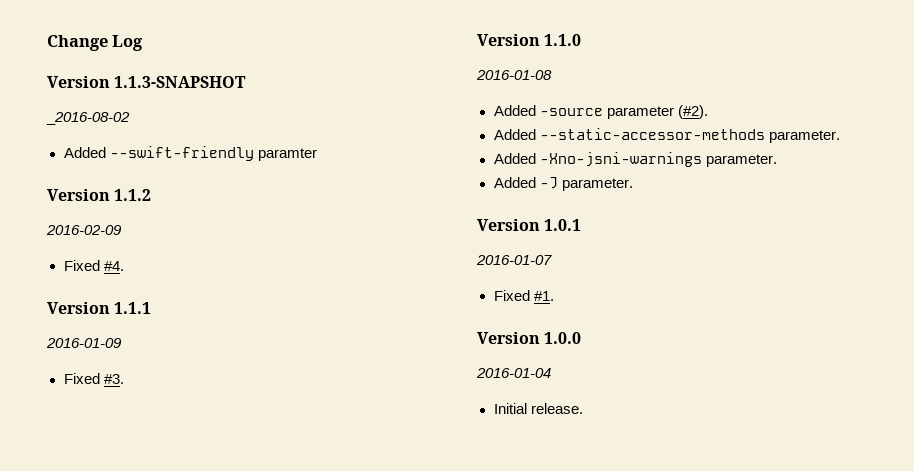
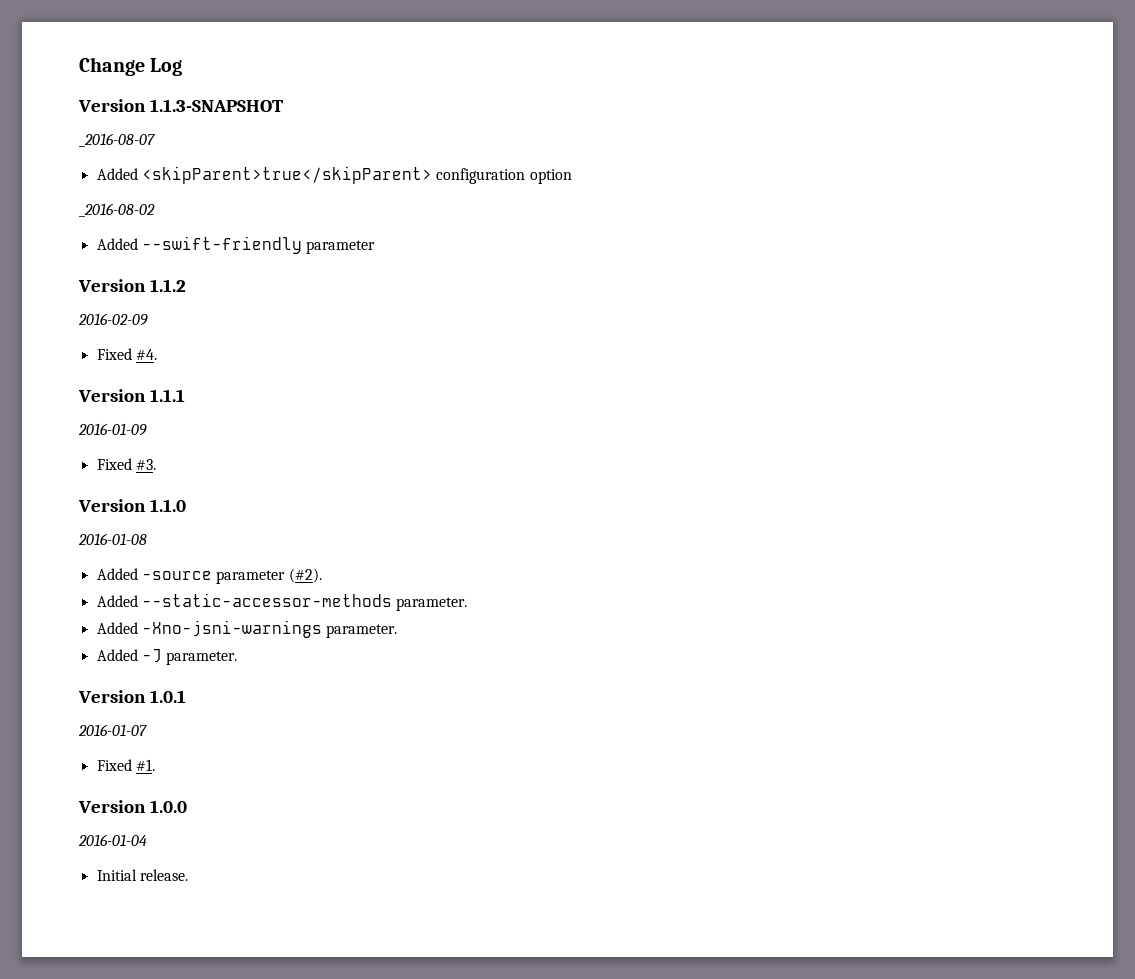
+ _2016-08-07
+ Added <skipParent>true</skipParent> configuration option
- Added --swift-friendly paramter
+ Added --swift-friendly parameter

